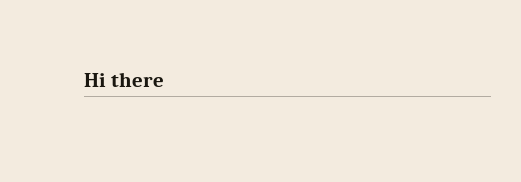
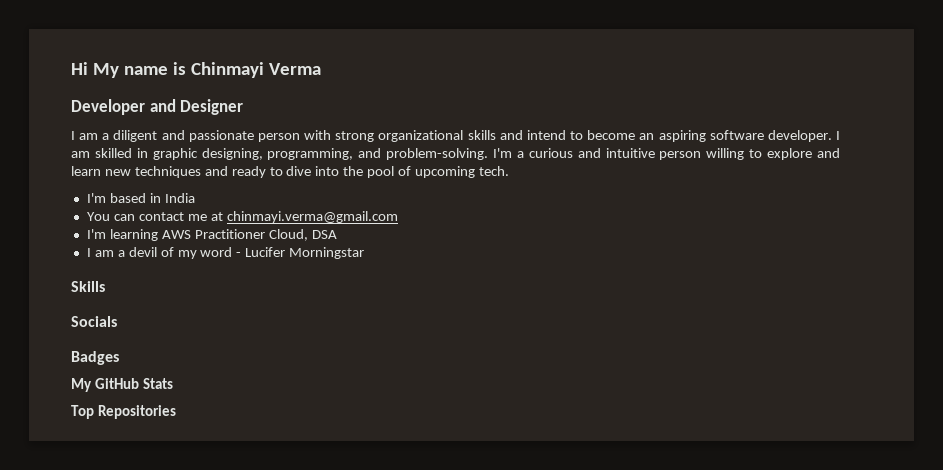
- Hi there
+ Hi My name is Chinmayi Verma
+ Developer and Designer
+ I am a diligent and passionate person with strong organizational skills and intend to become an aspiring software developer. I am skilled in graphic designing, programming, and problem-solving. I'm a curious and intuitive person willing to explore and learn new techniques and ready to dive into the pool of upcoming tech.
+ I'm based in India
+ You can contact me at chinmayi.verma@gmail.com
+ I'm learning AWS Practitioner Cloud, DSA
+ I am a devil of my word - Lucifer Morningstar
+ Skills
+ Socials
+ Badges
+ My GitHub Stats
+ Top Repositories

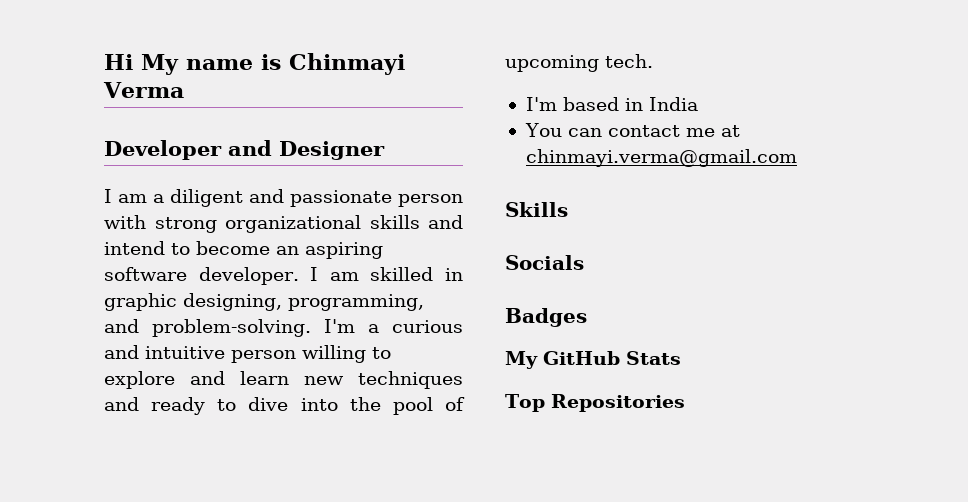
- I'm learning AWS Practitioner Cloud, DSA
- I am a devil of my word - Lucifer Morningstar

